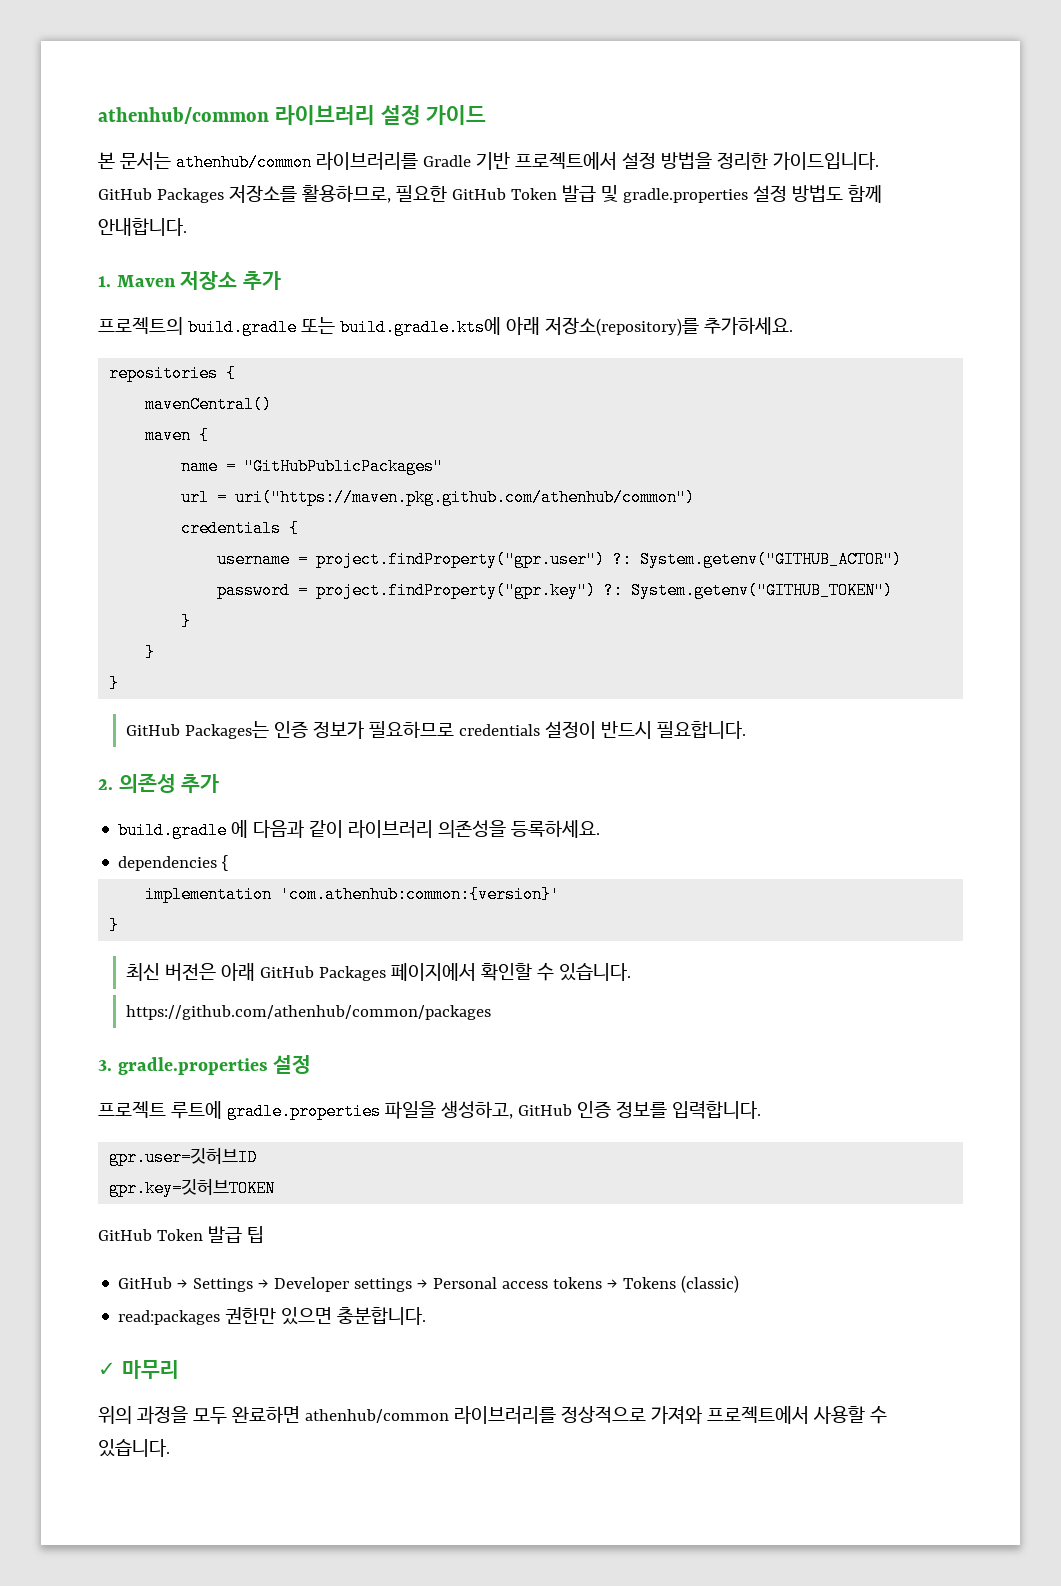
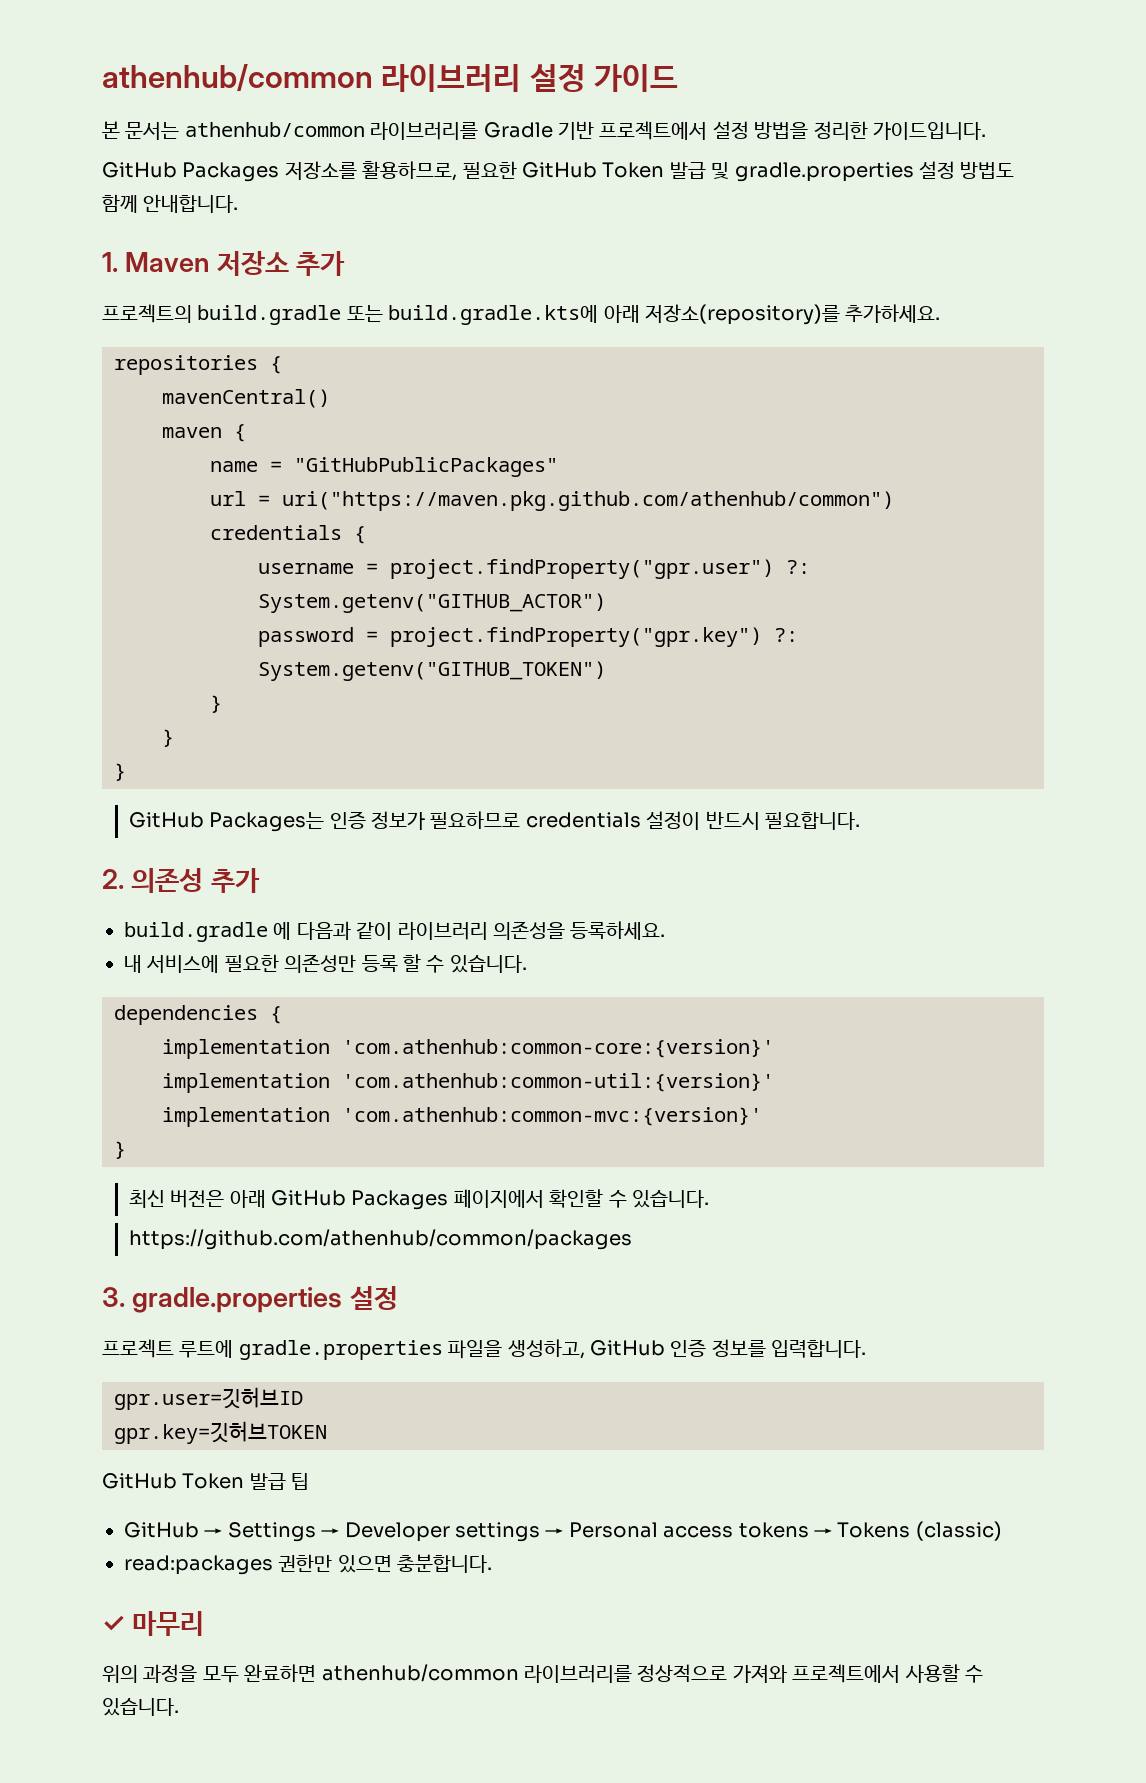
+ 내 서비스에 필요한 의존성만 등록 할 수 있습니다.
  dependencies {
- implementation 'com.athenhub:common:{version}'
+ implementation 'com.athenhub:common-core:{version}'
+ implementation 'com.athenhub:common-util:{version}'
+ implementation 'com.athenhub:common-mvc:{version}'

